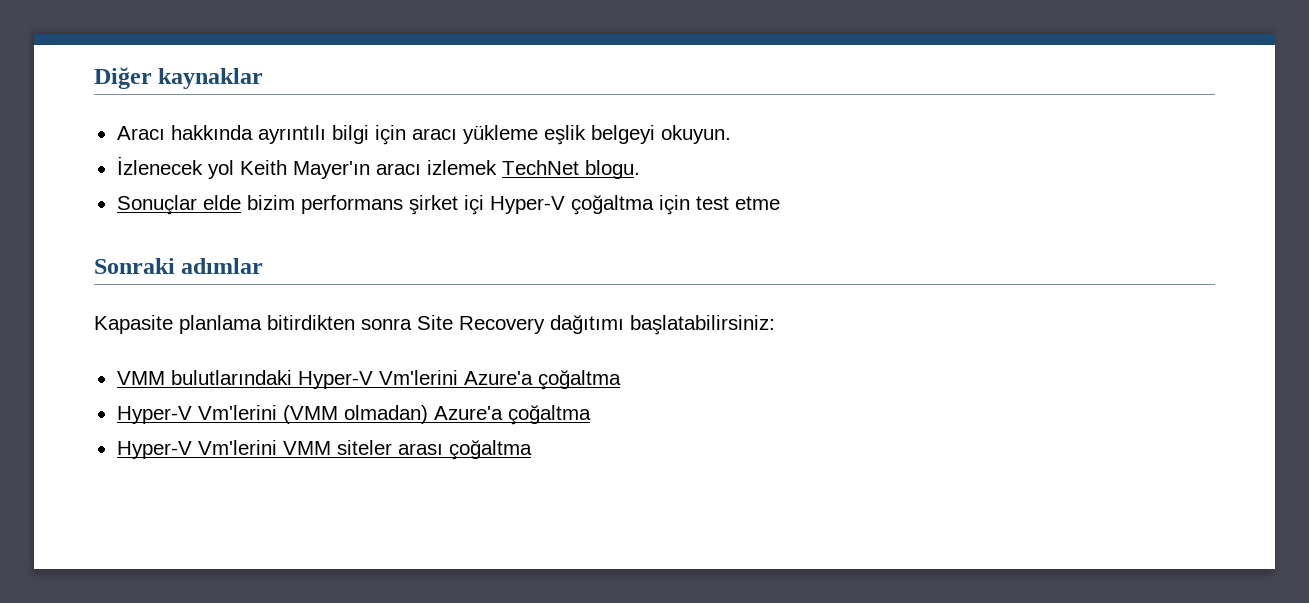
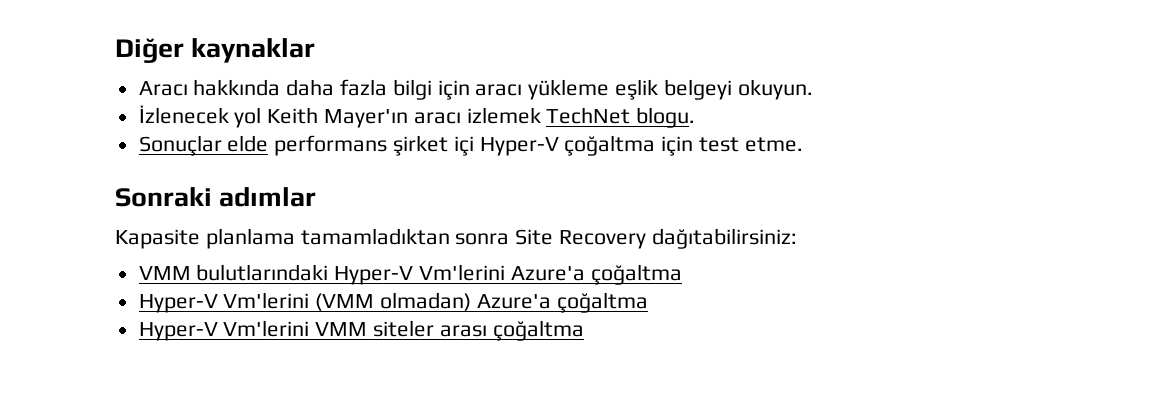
- Aracı hakkında ayrıntılı bilgi için aracı yükleme eşlik belgeyi okuyun.
+ Aracı hakkında daha fazla bilgi için aracı yükleme eşlik belgeyi okuyun.
- Sonuçlar elde bizim performans şirket içi Hyper-V çoğaltma için test etme
+ Sonuçlar elde performans şirket içi Hyper-V çoğaltma için test etme.
- Kapasite planlama bitirdikten sonra Site Recovery dağıtımı başlatabilirsiniz:
+ Kapasite planlama tamamladıktan sonra Site Recovery dağıtabilirsiniz:

